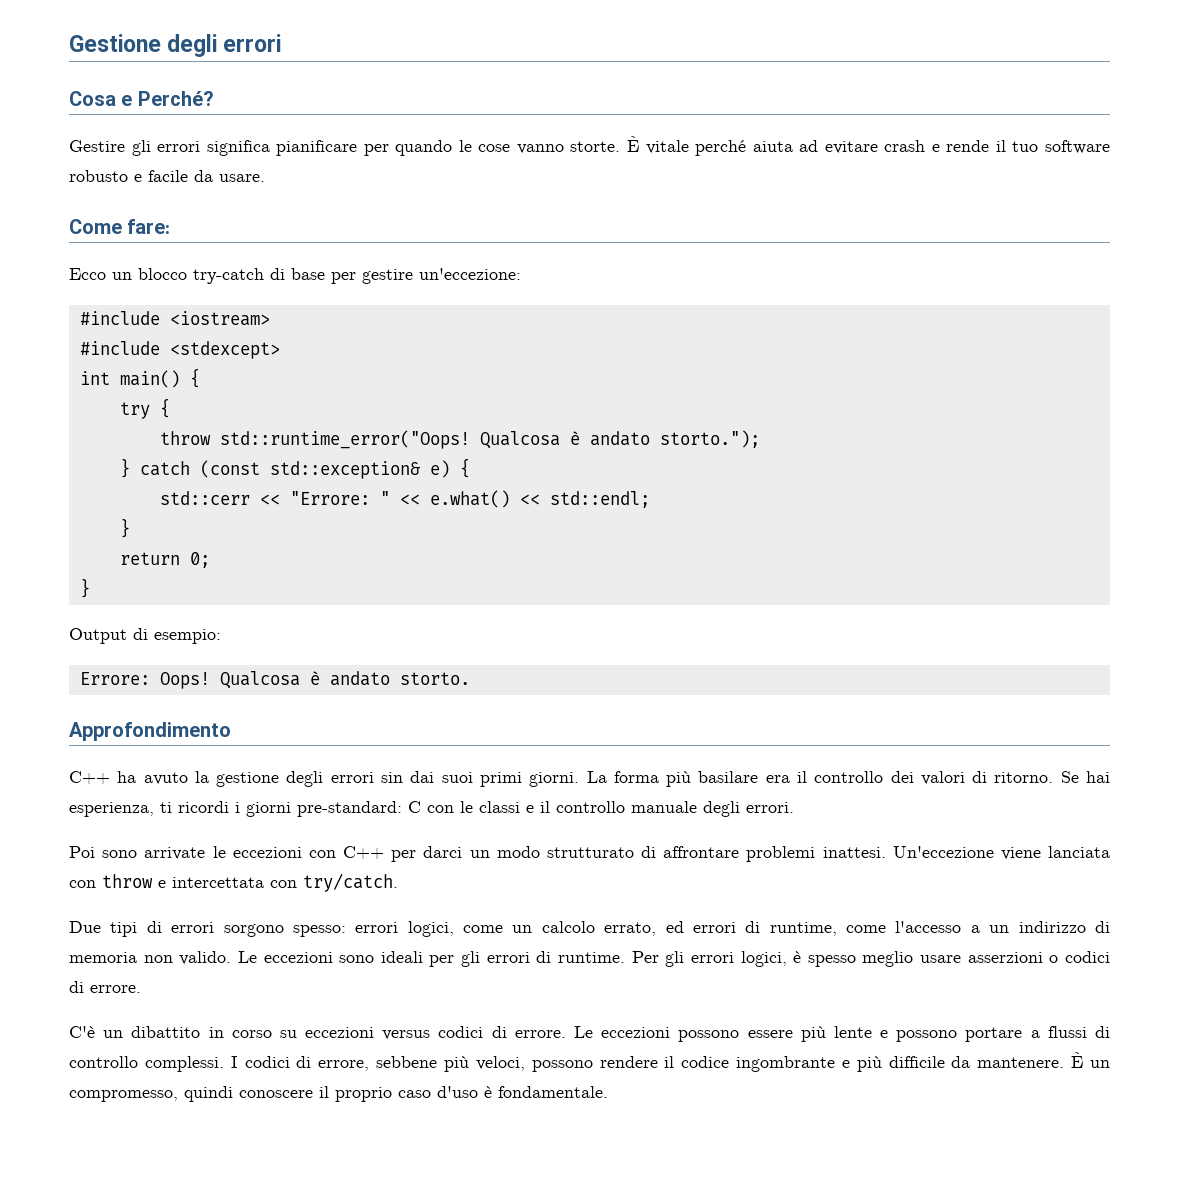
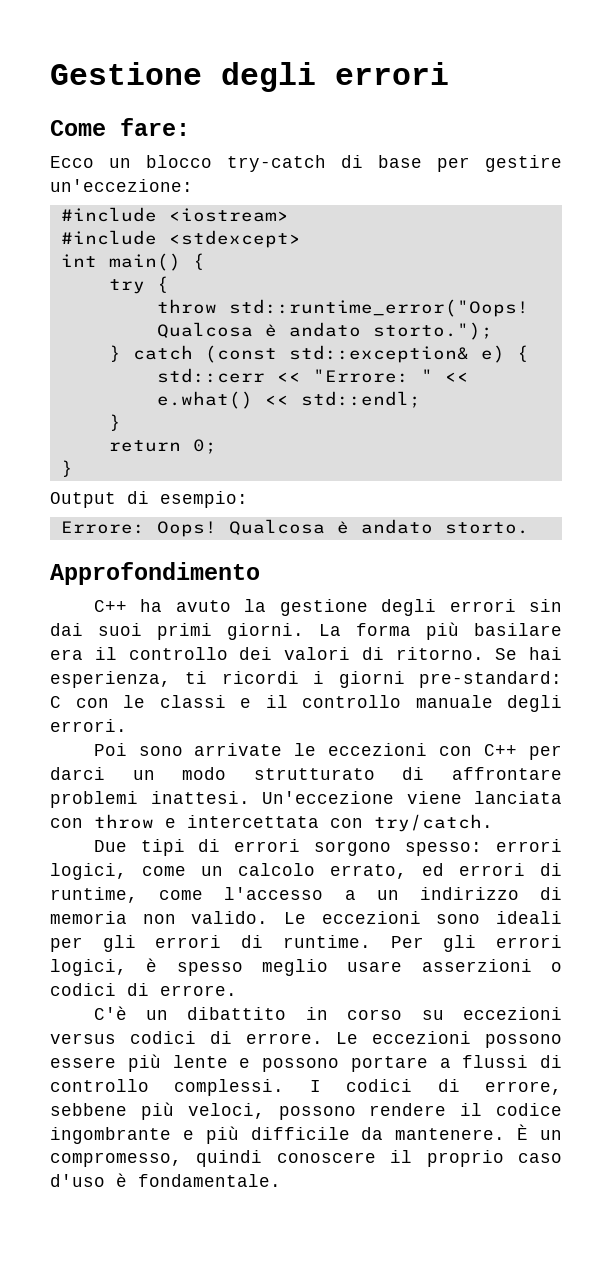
- Cosa e Perché?
- Gestire gli errori significa pianificare per quando le cose vanno storte. È vitale perché aiuta ad evitare crash e rende il tuo software robusto e facile da usare.

